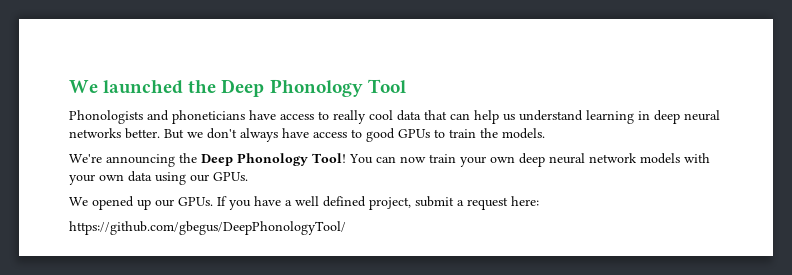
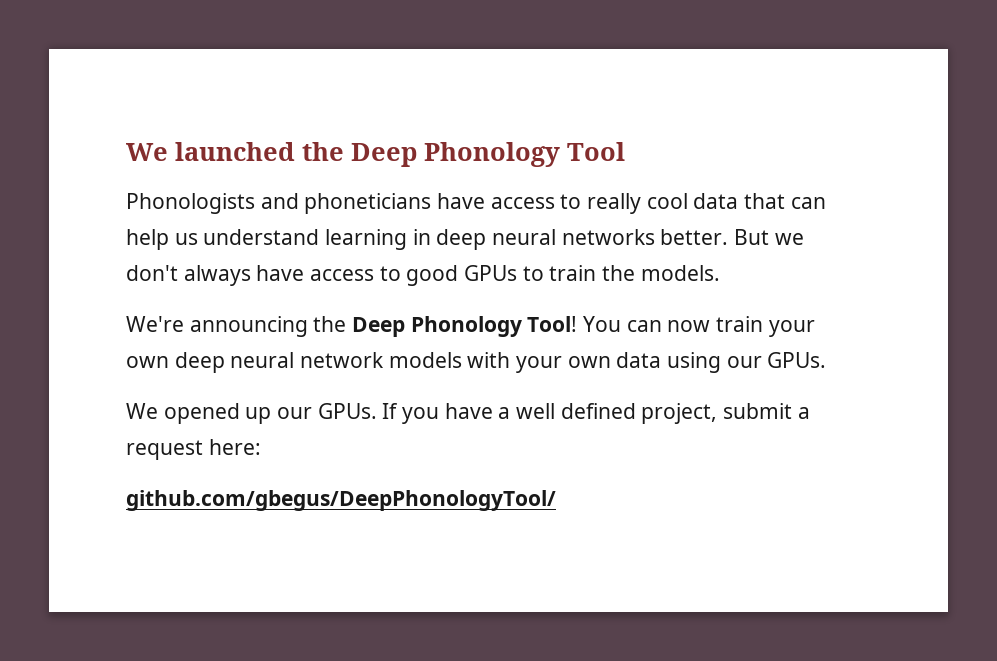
- https://github.com/gbegus/DeepPhonologyTool/
+ github.com/gbegus/DeepPhonologyTool/

